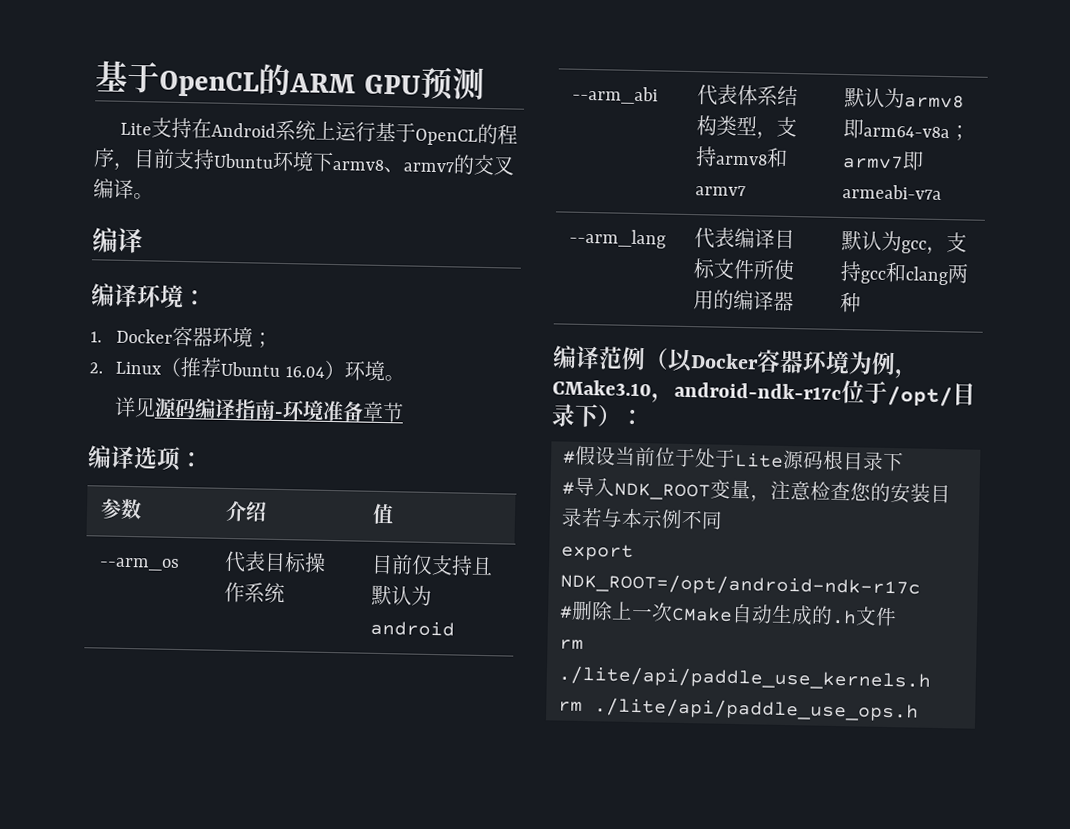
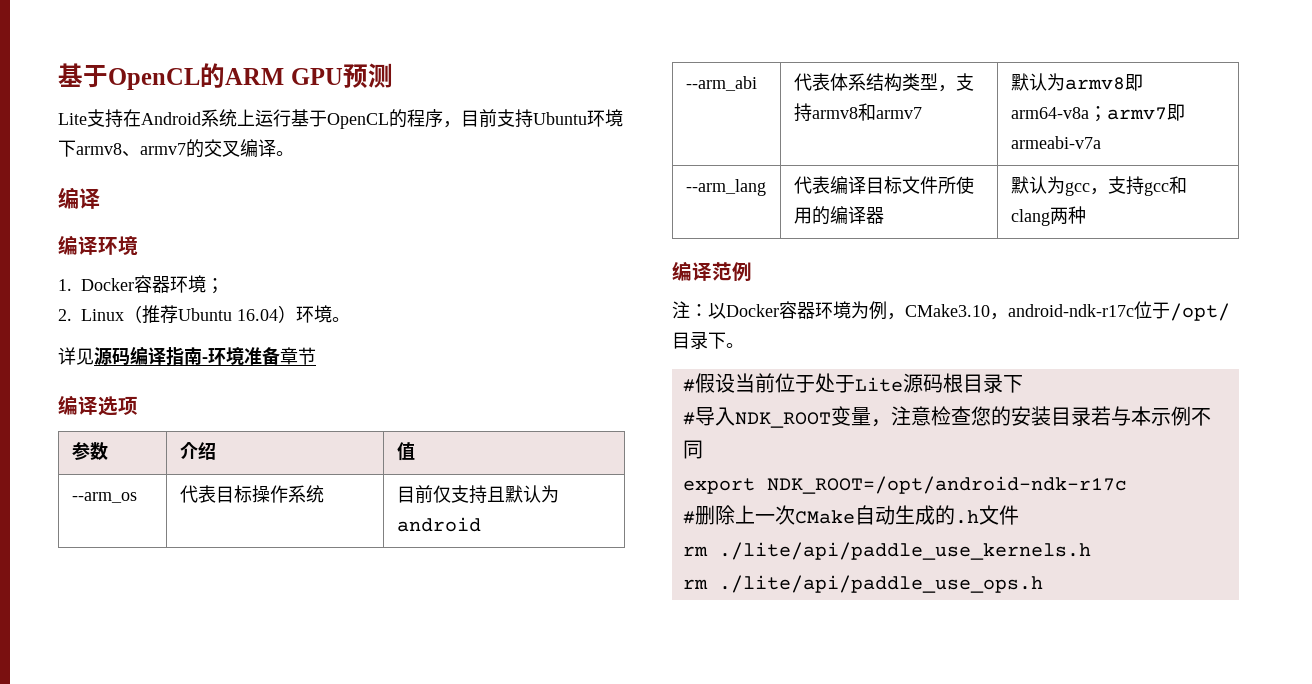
- 编译环境：
+ 编译环境
- 编译选项：
+ 编译选项
- 编译范例（以Docker容器环境为例，CMake3.10，android-ndk-r17c位于/opt/目录下）：
+ 编译范例
+ 注：以Docker容器环境为例，CMake3.10，android-ndk-r17c位于/opt/目录下。

